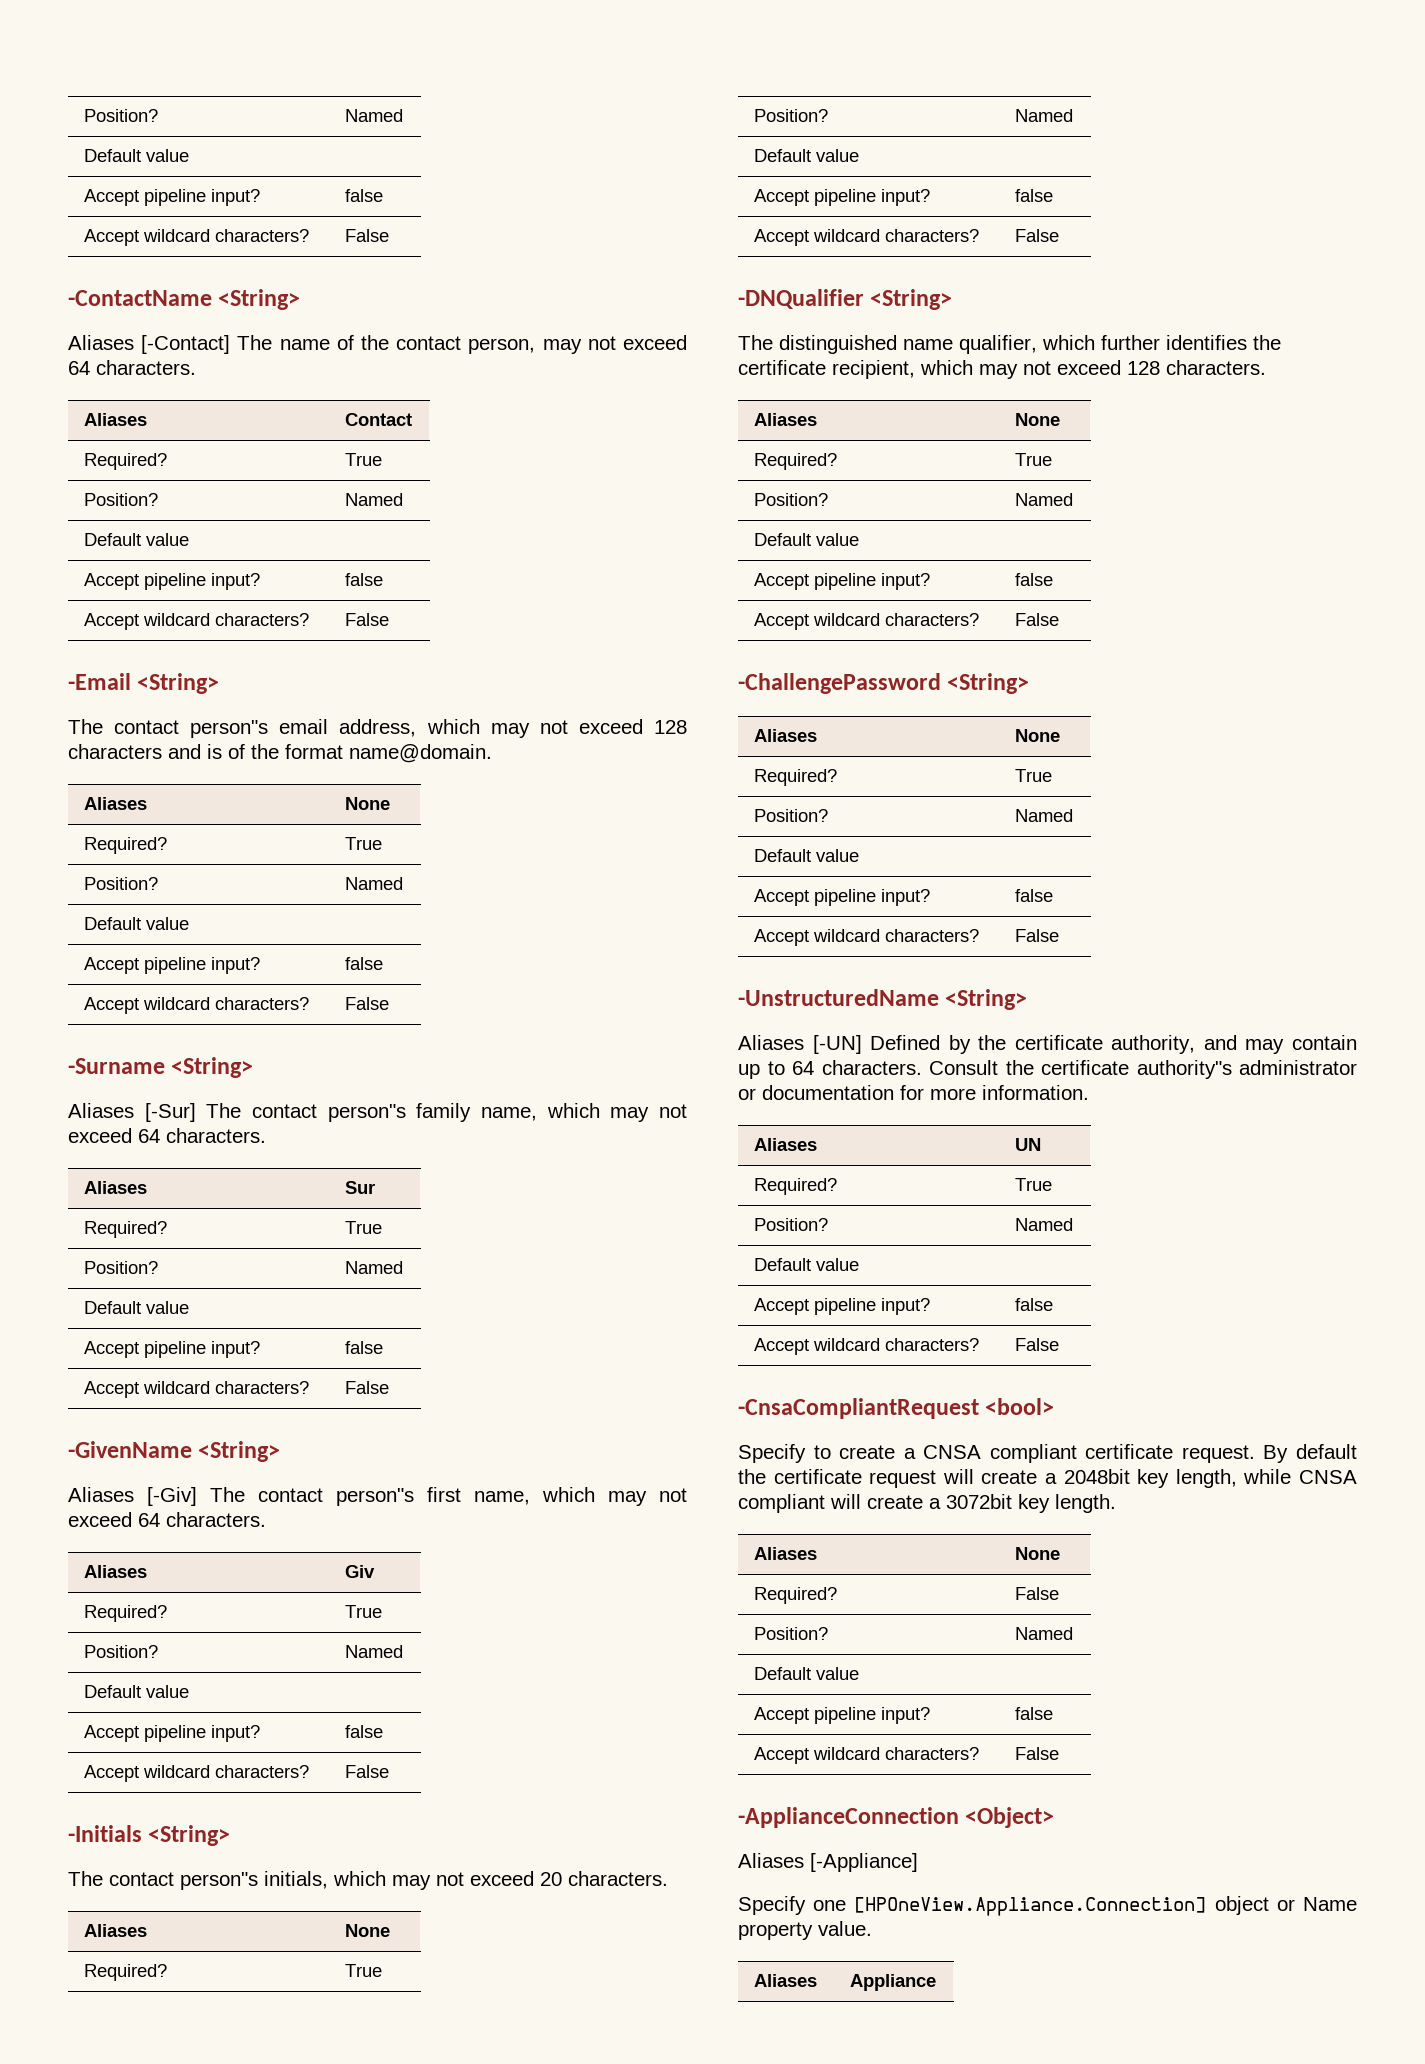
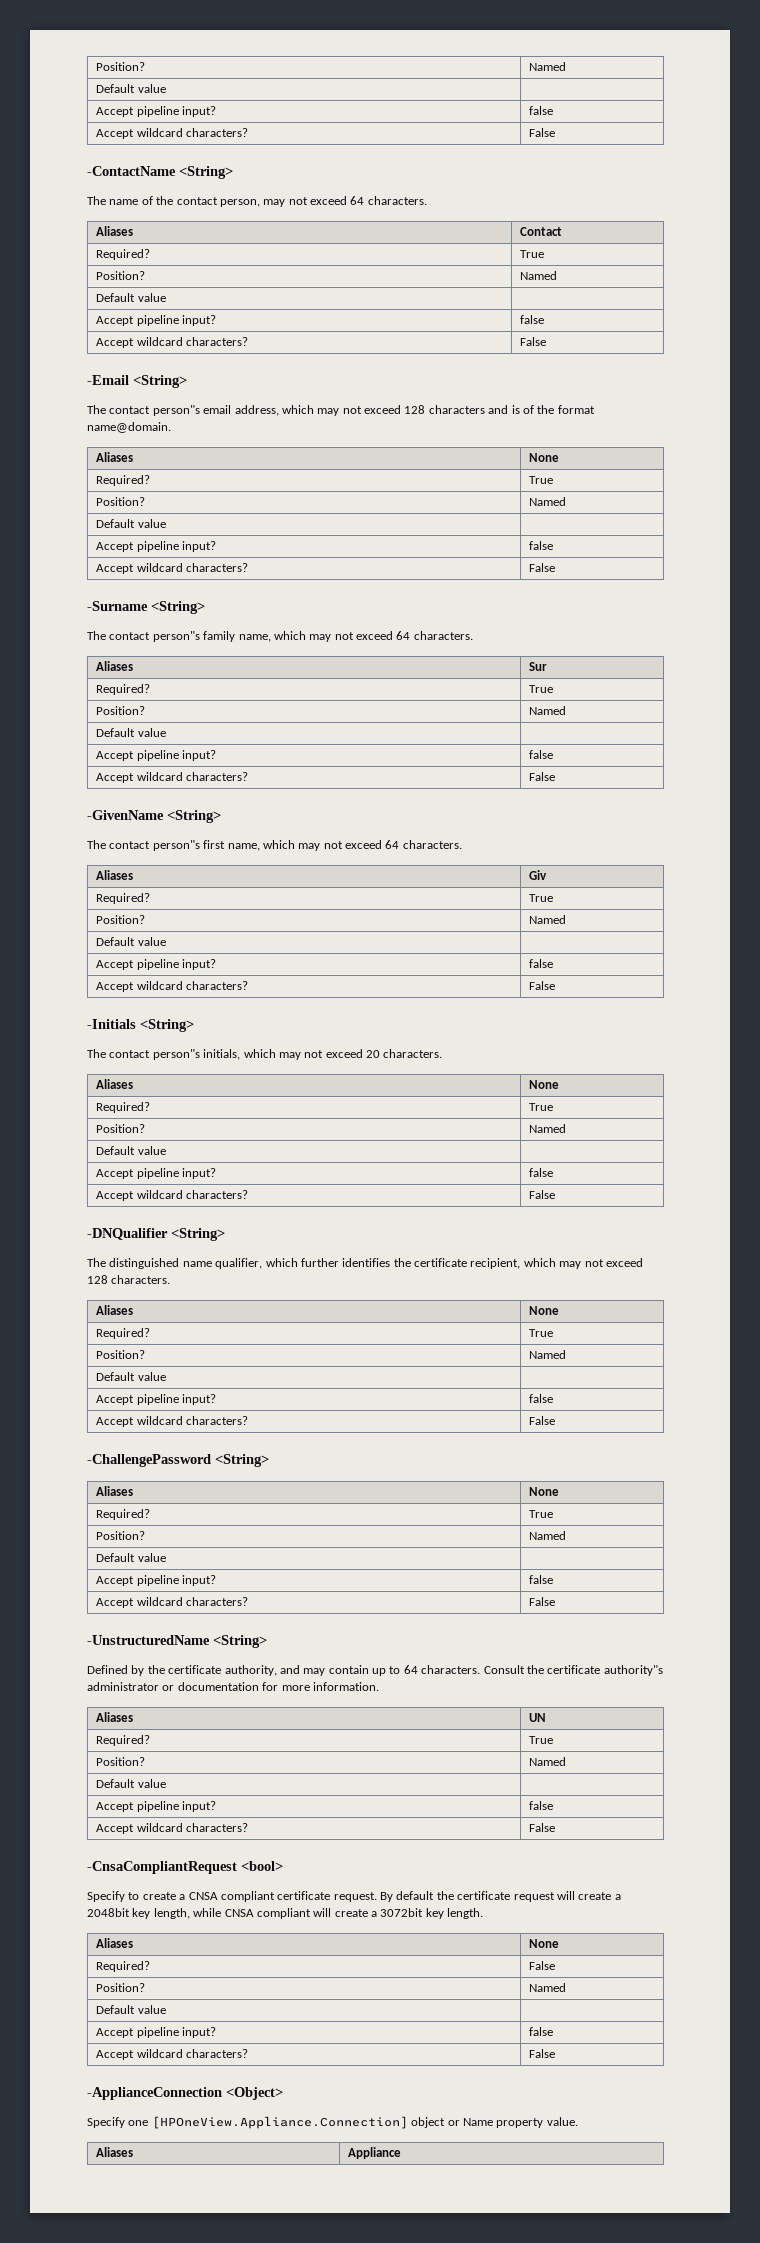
- Aliases [-Contact] The name of the contact person, may not exceed 64 characters.
+ The name of the contact person, may not exceed 64 characters.
- Aliases [-Sur] The contact person"s family name, which may not exceed 64 characters.
+ The contact person"s family name, which may not exceed 64 characters.
- Aliases [-Giv] The contact person"s first name, which may not exceed 64 characters.
+ The contact person"s first name, which may not exceed 64 characters.
- Aliases [-UN] Defined by the certificate authority, and may contain up to 64 characters.
+ Defined by the certificate authority, and may contain up to 64 characters.
- Aliases [-Appliance]

